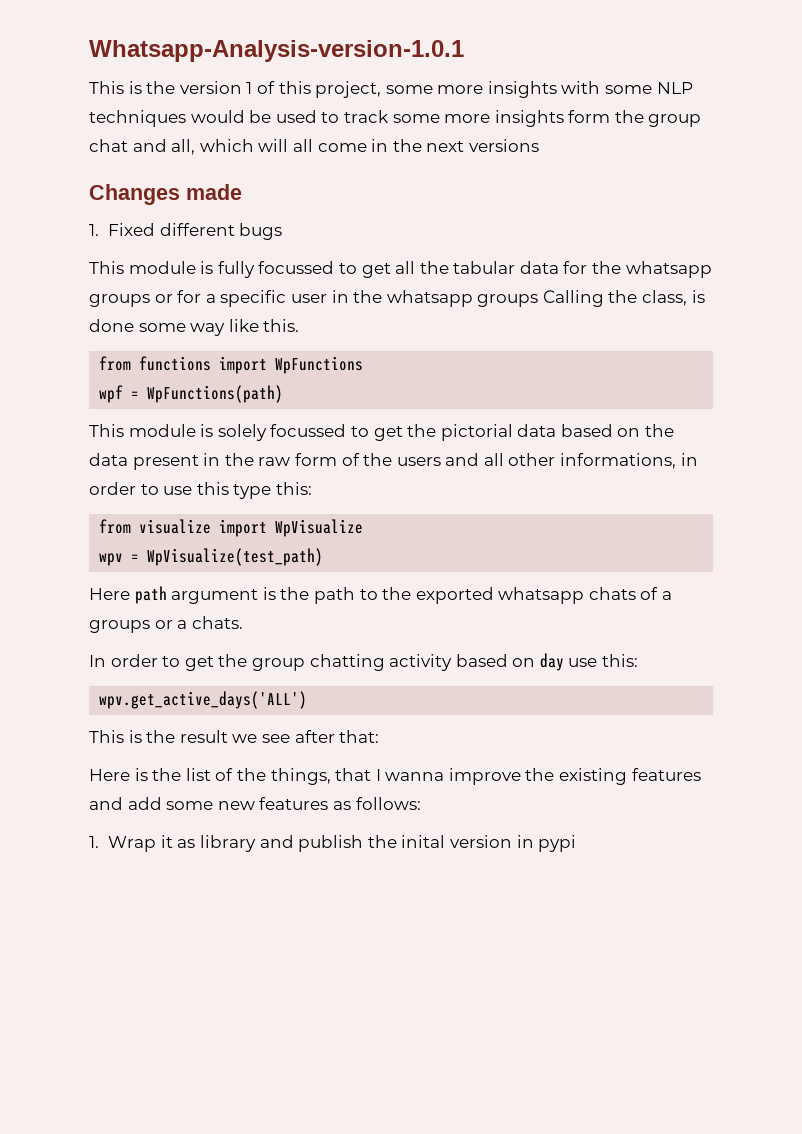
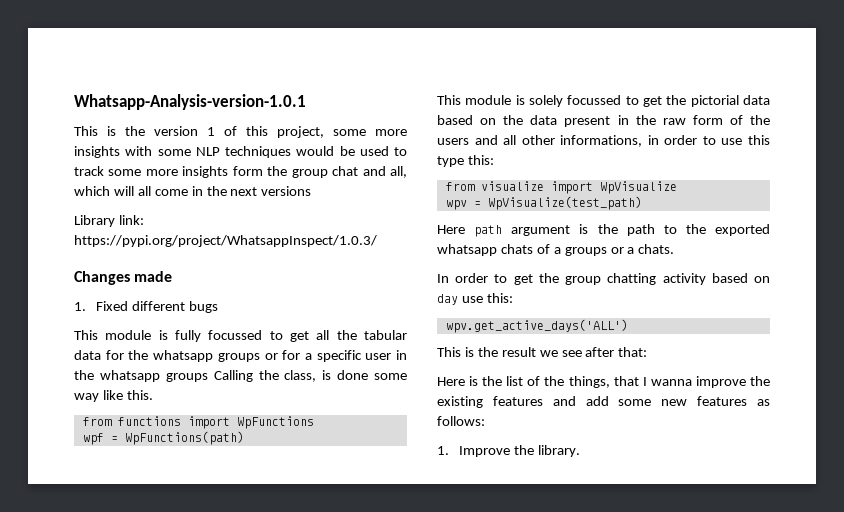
+ Library link: https://pypi.org/project/WhatsappInspect/1.0.3/
- 1. Wrap it as library and publish the inital version in pypi
+ 1. Improve the library.

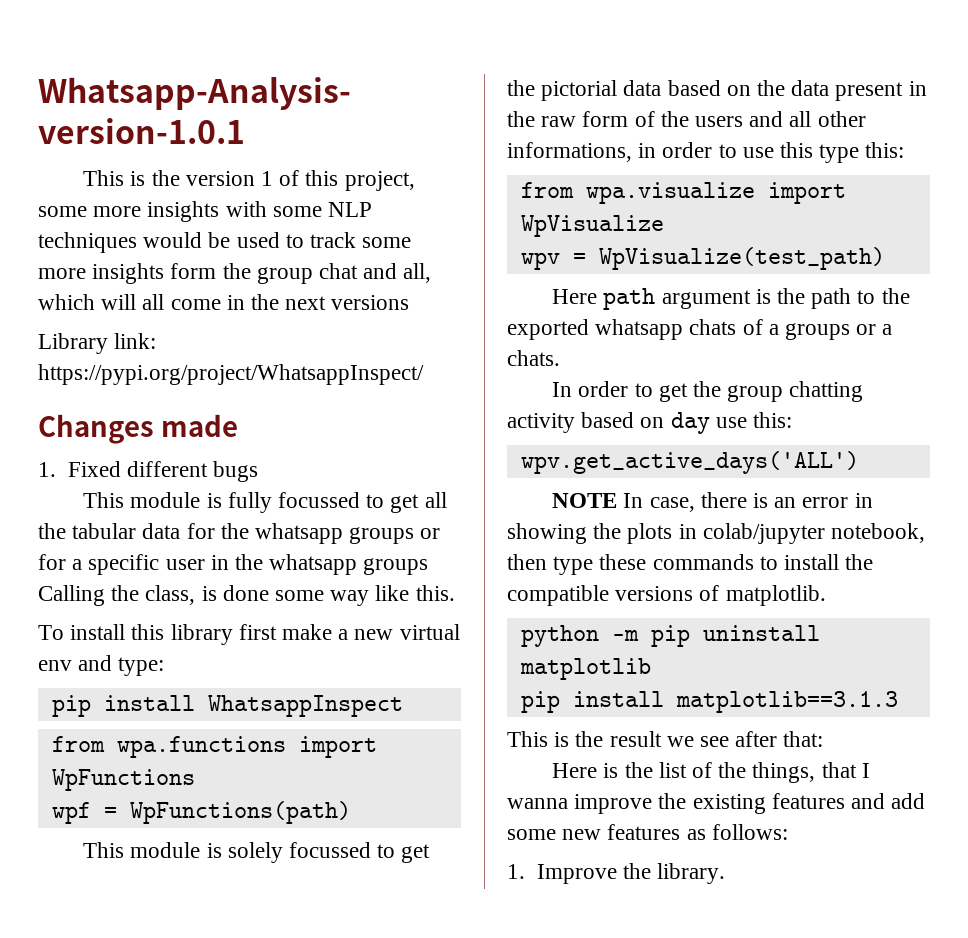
- Library link: https://pypi.org/project/WhatsappInspect/1.0.3/
+ Library link: https://pypi.org/project/WhatsappInspect/
- from functions import WpFunctions
+ To install this library first make a new virtual env and type:
+ pip install WhatsappInspect
+ from wpa.functions import WpFunctions
- from visualize import WpVisualize
+ from wpa.visualize import WpVisualize
+ NOTE In case, there is an error in showing the plots in colab/jupyter notebook, then type these commands to install the compatible versions of matplotlib.
+ python -m pip uninstall matplotlib
+ pip install matplotlib==3.1.3

